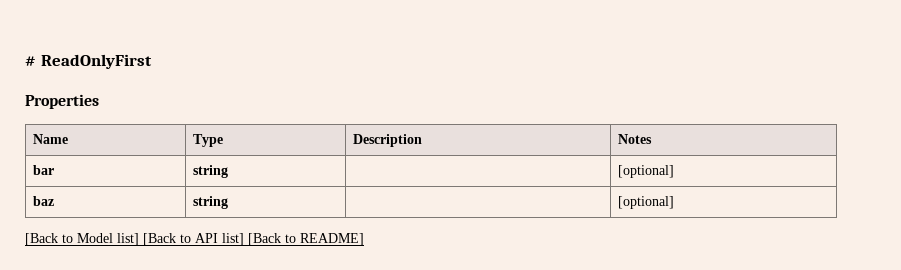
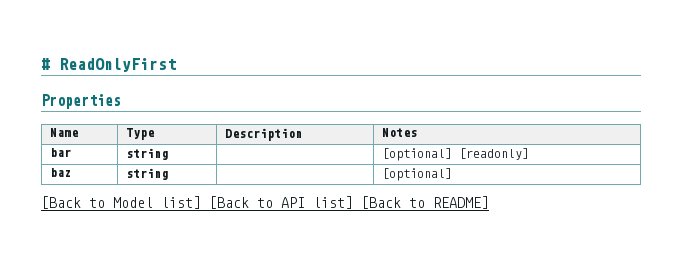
- bar | string | | [optional]
+ bar | string | | [optional] [readonly]

